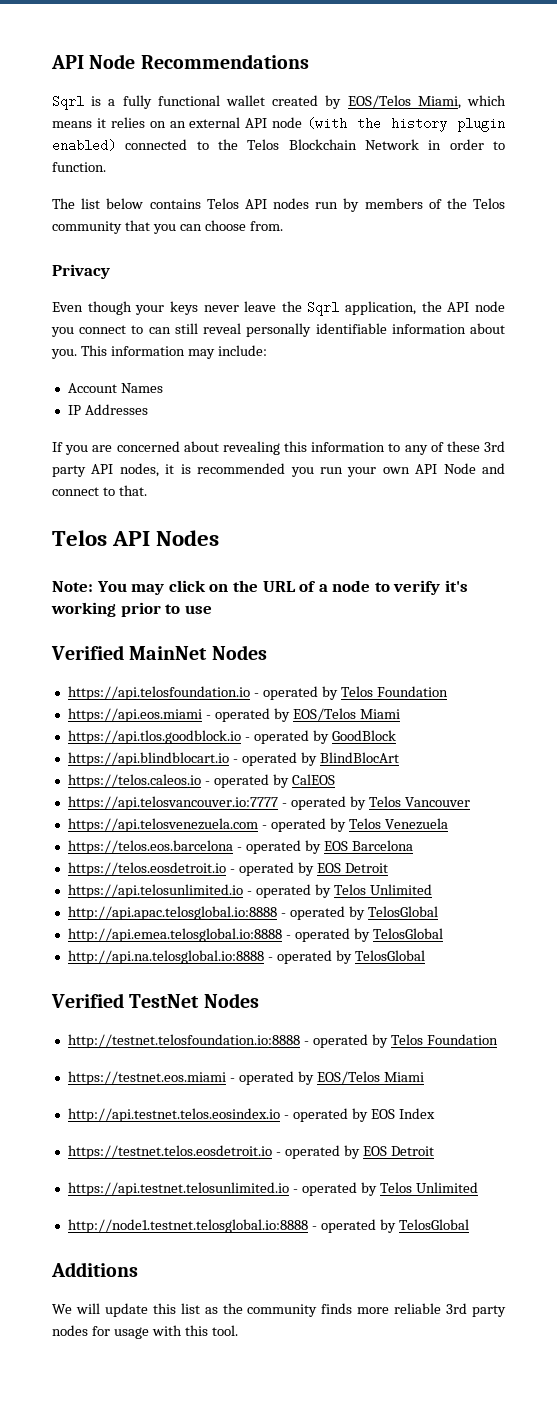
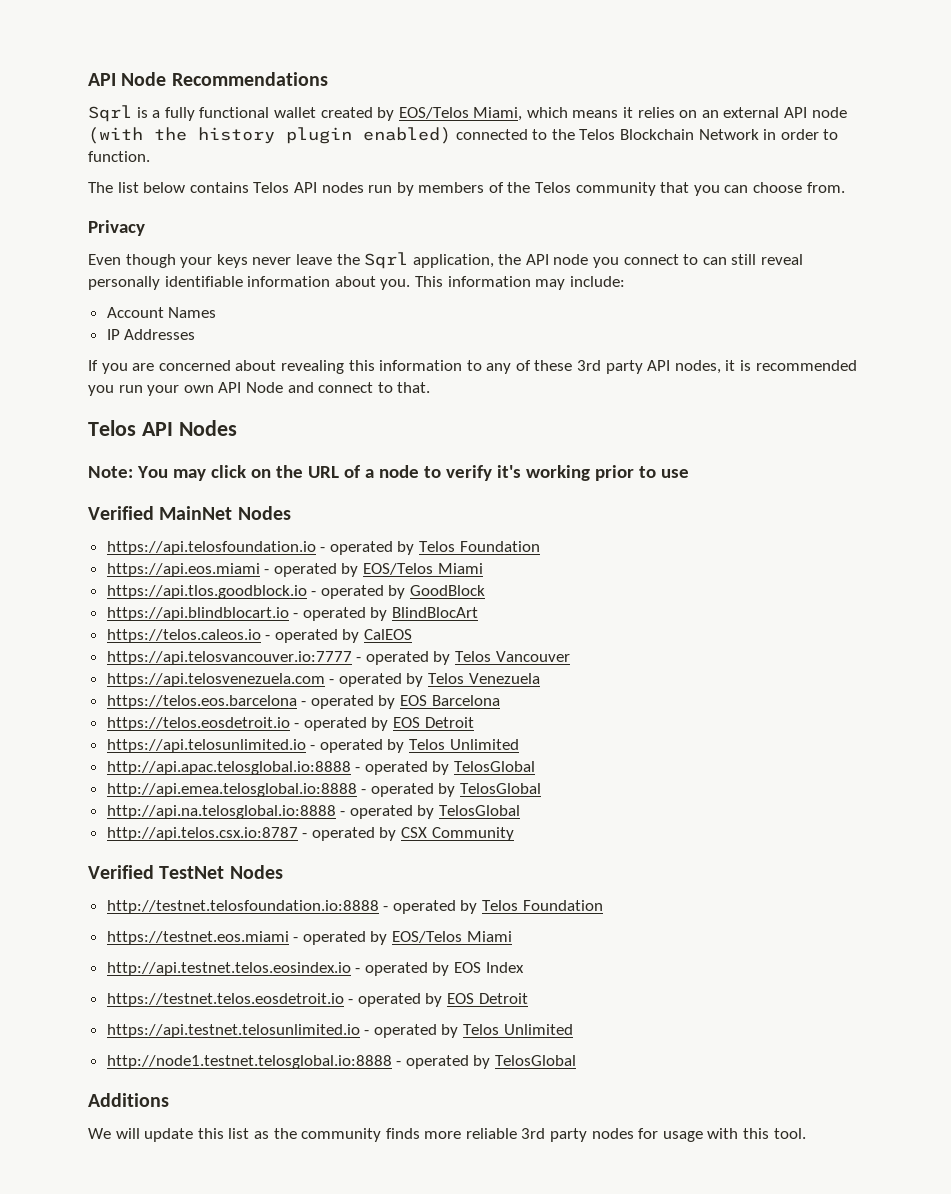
+ http://api.telos.csx.io:8787 - operated by CSX Community

